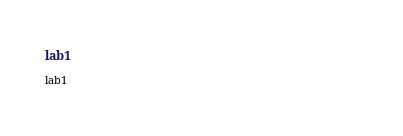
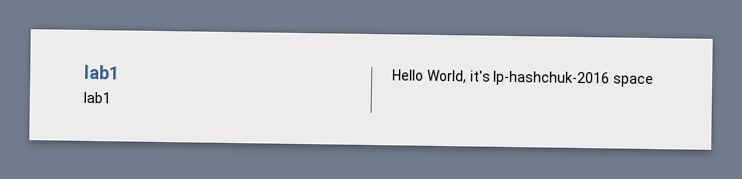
+ Hello World, it's lp-hashchuk-2016 space

